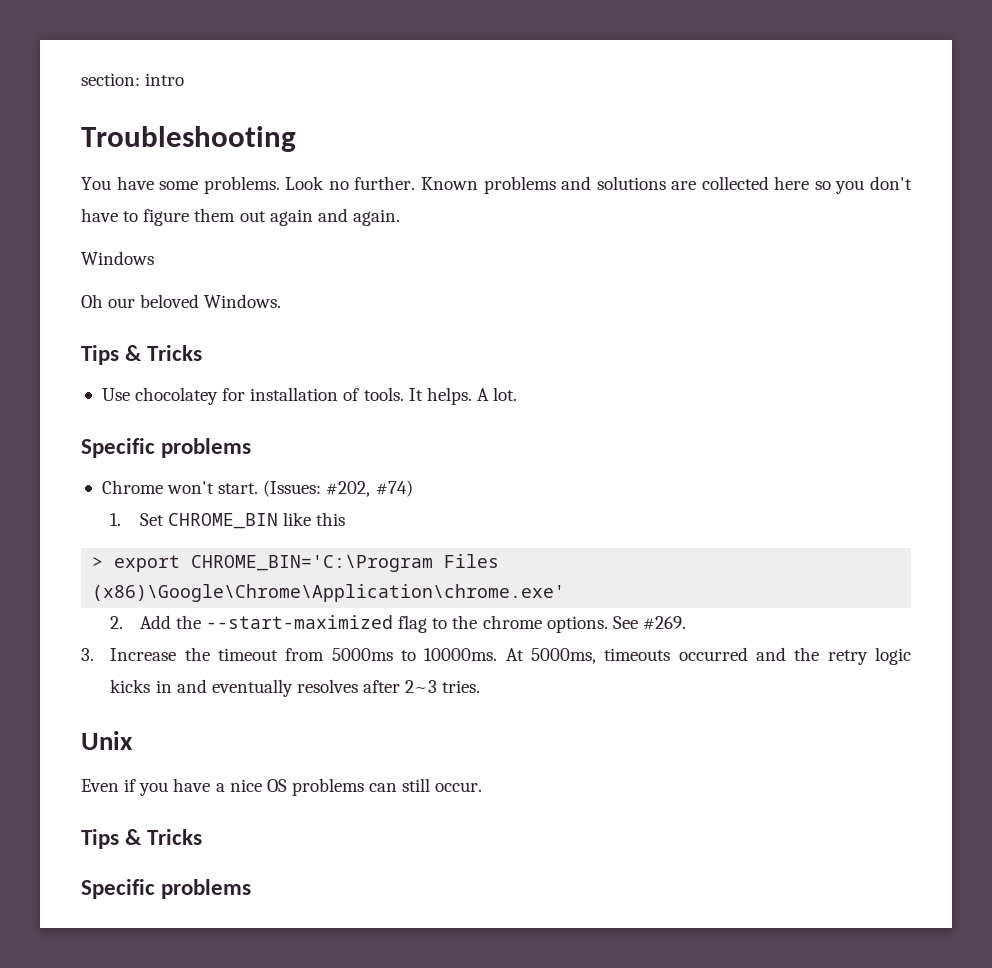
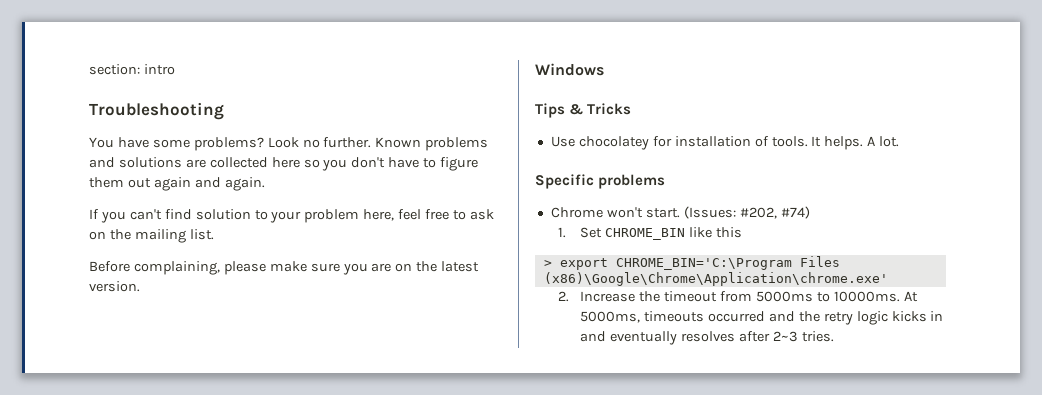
- You have some problems.
+ You have some problems?
+ If you can't find solution to your problem here, feel free to ask on the mailing list.
+ Before complaining, please make sure you are on the latest version.
  Windows
- Oh our beloved Windows.
- 2. Add the --start-maximized flag to the chrome options. See #269.
- 3. Increase the timeout from 5000ms to 10000ms.
+ 2. Increase the timeout from 5000ms to 10000ms.
- Unix
- Even if you have a nice OS problems can still occur.
- Tips & Tricks
- Specific problems

